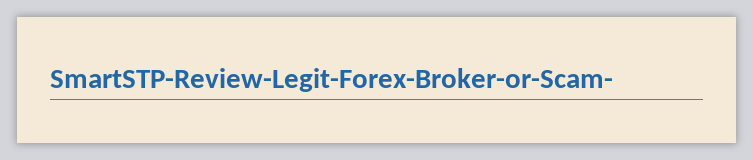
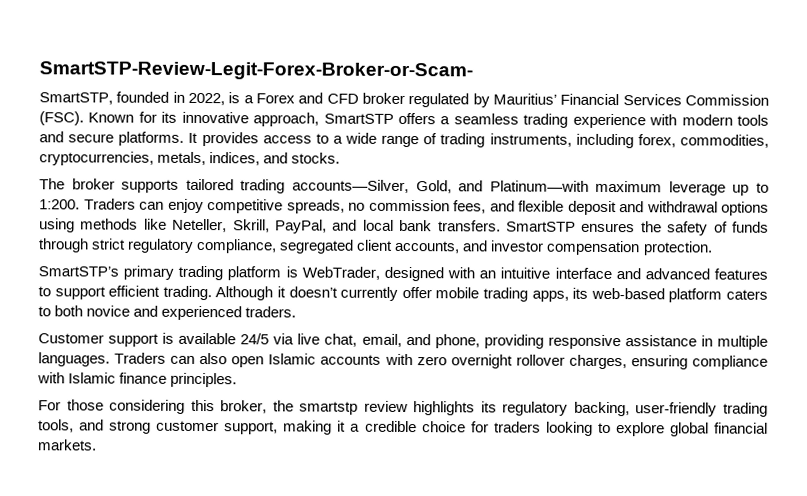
+ SmartSTP, founded in 2022, is a Forex and CFD broker regulated by Mauritius’ Financial Services Commission (FSC). Known for its innovative approach, SmartSTP offers a seamless trading experience with modern tools and secure platforms. It provides access to a wide range of trading instruments, including forex, commodities, cryptocurrencies, metals, indices, and stocks.
+ The broker supports tailored trading accounts—Silver, Gold, and Platinum—with maximum leverage up to 1:200. Traders can enjoy competitive spreads, no commission fees, and flexible deposit and withdrawal options using methods like Neteller, Skrill, PayPal, and local bank transfers. SmartSTP ensures the safety of funds through strict regulatory compliance, segregated client accounts, and investor compensation protection.
+ SmartSTP’s primary trading platform is WebTrader, designed with an intuitive interface and advanced features to support efficient trading. Although it doesn’t currently offer mobile trading apps, its web-based platform caters to both novice and experienced traders.
+ Customer support is available 24/5 via live chat, email, and phone, providing responsive assistance in multiple languages. Traders can also open Islamic accounts with zero overnight rollover charges, ensuring compliance with Islamic finance principles.
+ For those considering this broker, the smartstp review highlights its regulatory backing, user-friendly trading tools, and strong customer support, making it a credible choice for traders looking to explore global financial markets.

